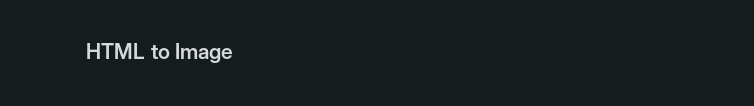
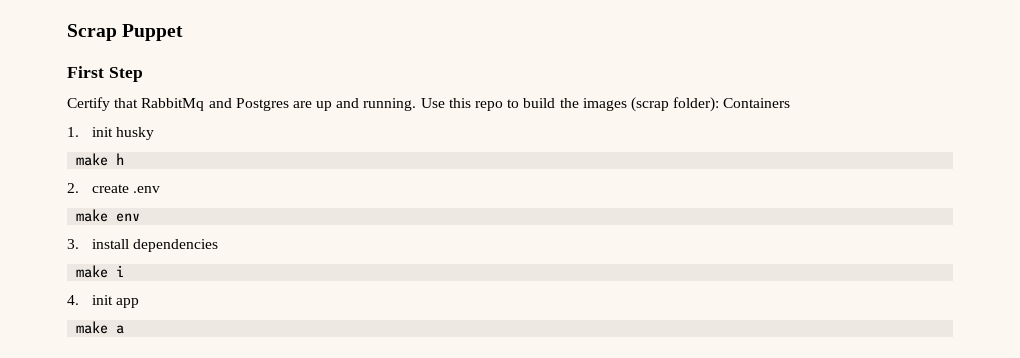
- HTML to Image
+ Scrap Puppet
+ First Step
+ Certify that RabbitMq and Postgres are up and running. Use this repo to build the images (scrap folder): Containers
+ 1. init husky
+ make h
+ 2. create .env
+ make env
+ 3. install dependencies
+ make i
+ 4. init app
+ make a

